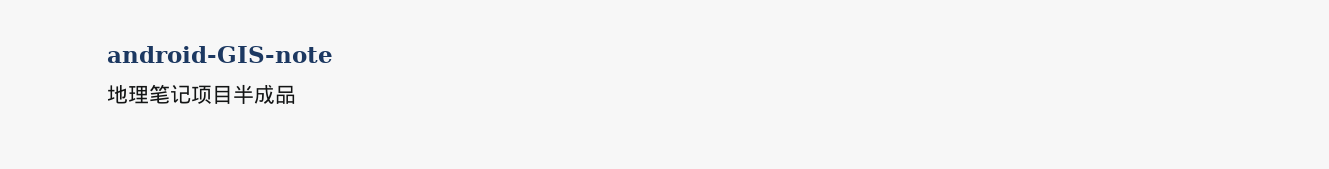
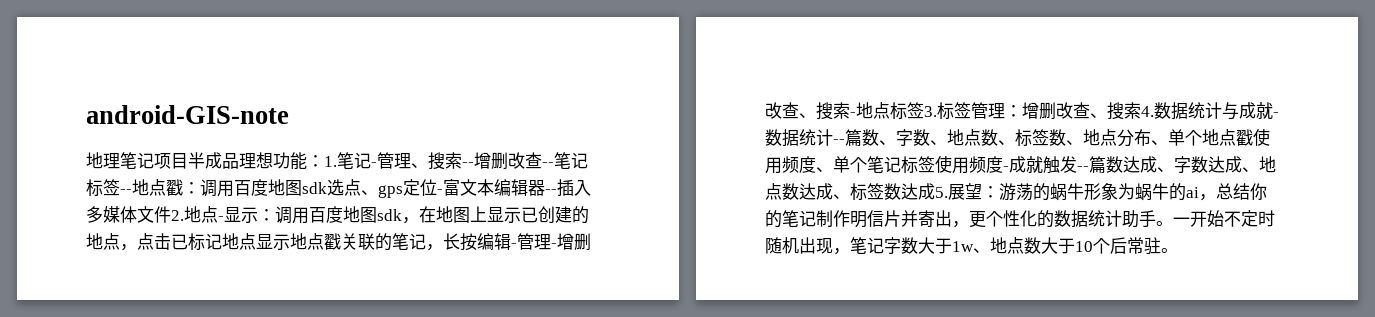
- 地理笔记项目半成品
+ 地理笔记项目半成品理想功能：1.笔记-管理、搜索--增删改查--笔记标签--地点戳：调用百度地图sdk选点、gps定位-富文本编辑器--插入多媒体文件2.地点-显示：调用百度地图sdk，在地图上显示已创建的地点，点击已标记地点显示地点戳关联的笔记，长按编辑-管理-增删改查、搜索-地点标签3.标签管理：增删改查、搜索4.数据统计与成就-数据统计--篇数、字数、地点数、标签数、地点分布、单个地点戳使用频度、单个笔记标签使用频度-成就触发--篇数达成、字数达成、地点数达成、标签数达成5.展望：游荡的蜗牛形象为蜗牛的ai，总结你的笔记制作明信片并寄出，更个性化的数据统计助手。一开始不定时随机出现，笔记字数大于1w、地点数大于10个后常驻。

